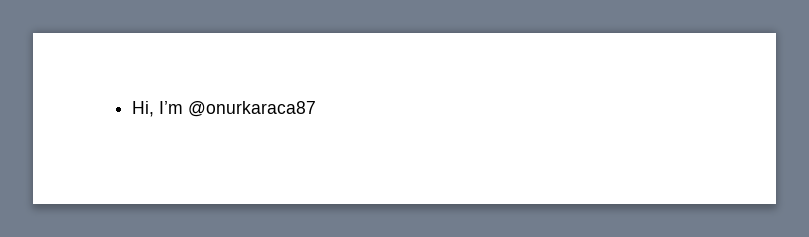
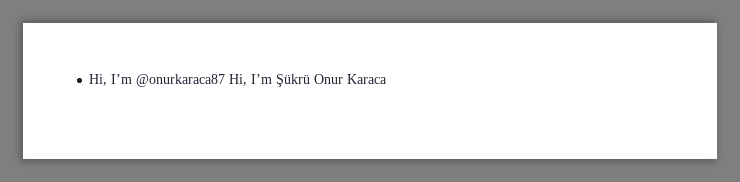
- Hi, I’m @onurkaraca87
+ Hi, I’m @onurkaraca87 Hi, I’m Şükrü Onur Karaca

